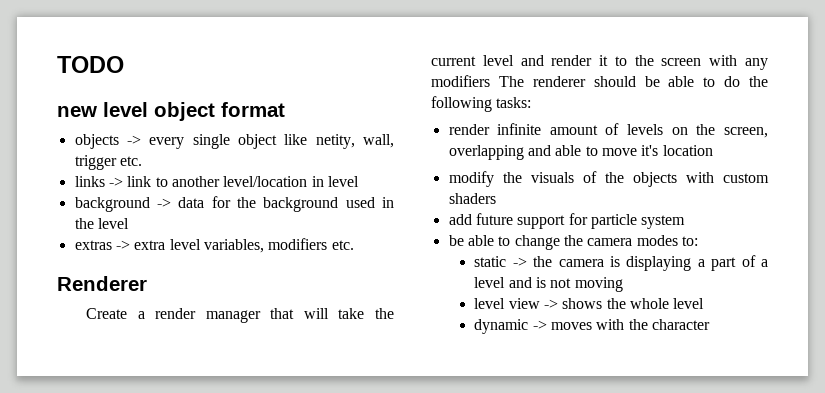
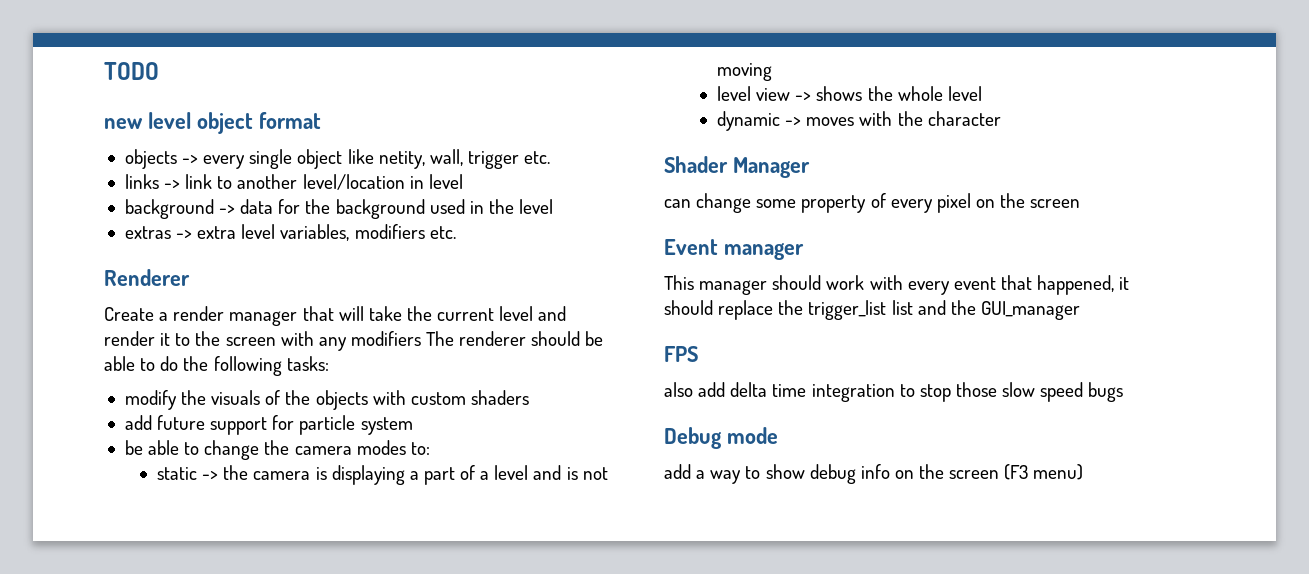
- render infinite amount of levels on the screen, overlapping and able to move it's location
+ Shader Manager
+ can change some property of every pixel on the screen
+ Event manager
+ This manager should work with every event that happened, it should replace the trigger_list list and the GUI_manager
+ FPS
+ also add delta time integration to stop those slow speed bugs
+ Debug mode
+ add a way to show debug info on the screen (F3 menu)

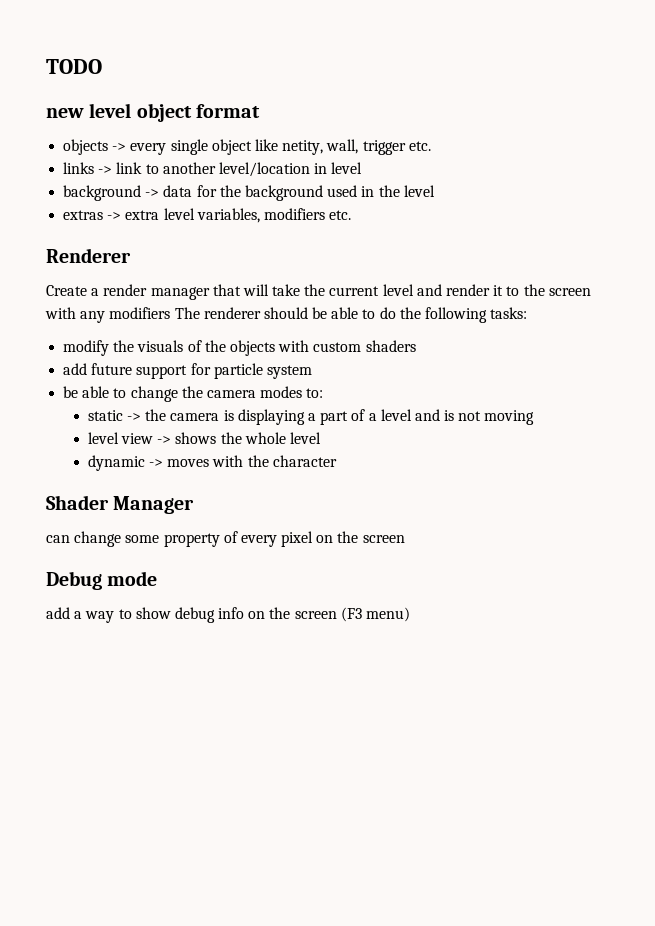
- Event manager
- This manager should work with every event that happened, it should replace the trigger_list list and the GUI_manager
- FPS
- also add delta time integration to stop those slow speed bugs

